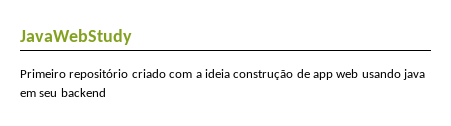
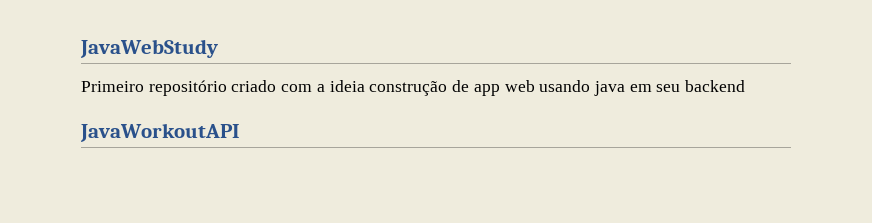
+ JavaWorkoutAPI

